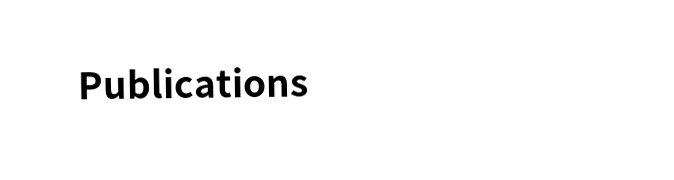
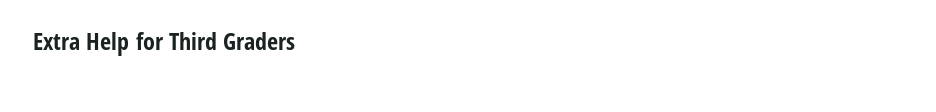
- Publications
+ Extra Help for Third Graders

